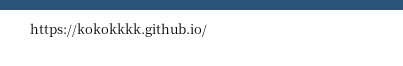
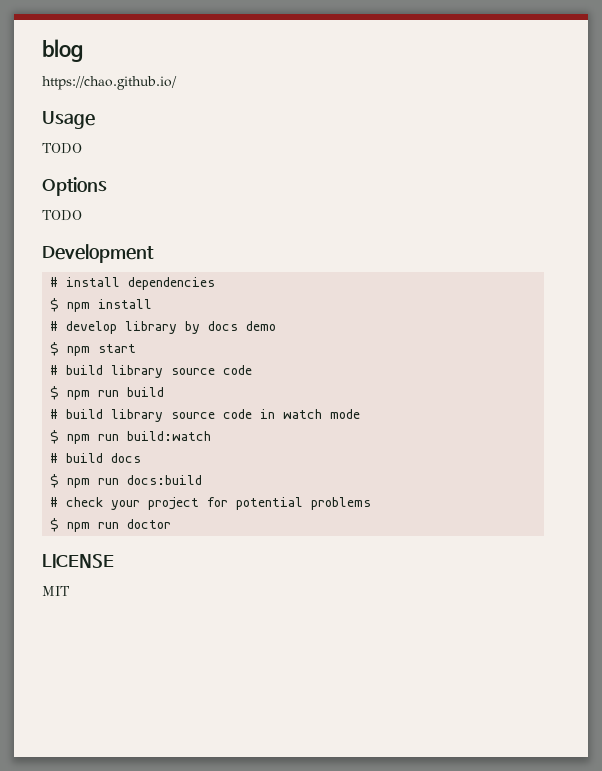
- https://kokokkkk.github.io/
+ blog
+ https://chao.github.io/
+ Usage
+ TODO
+ Options
+ TODO
+ Development
+ # install dependencies
+ $ npm install
+ # develop library by docs demo
+ $ npm start
+ # build library source code
+ $ npm run build
+ # build library source code in watch mode
+ $ npm run build:watch
+ # build docs
+ $ npm run docs:build
+ # check your project for potential problems
+ $ npm run doctor
+ LICENSE
+ MIT

